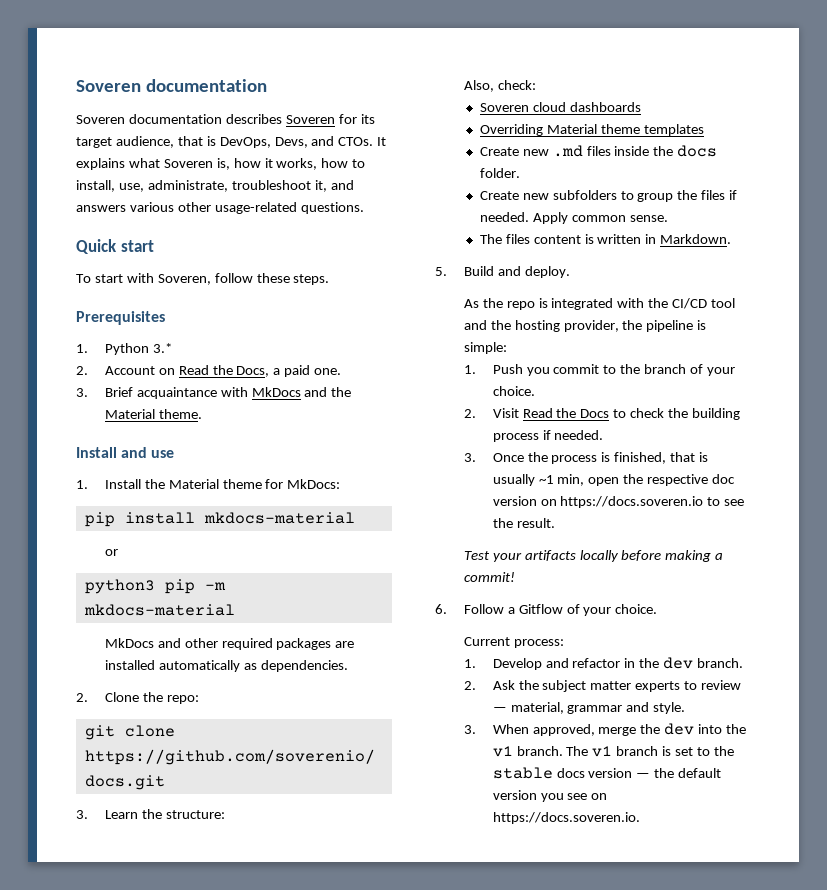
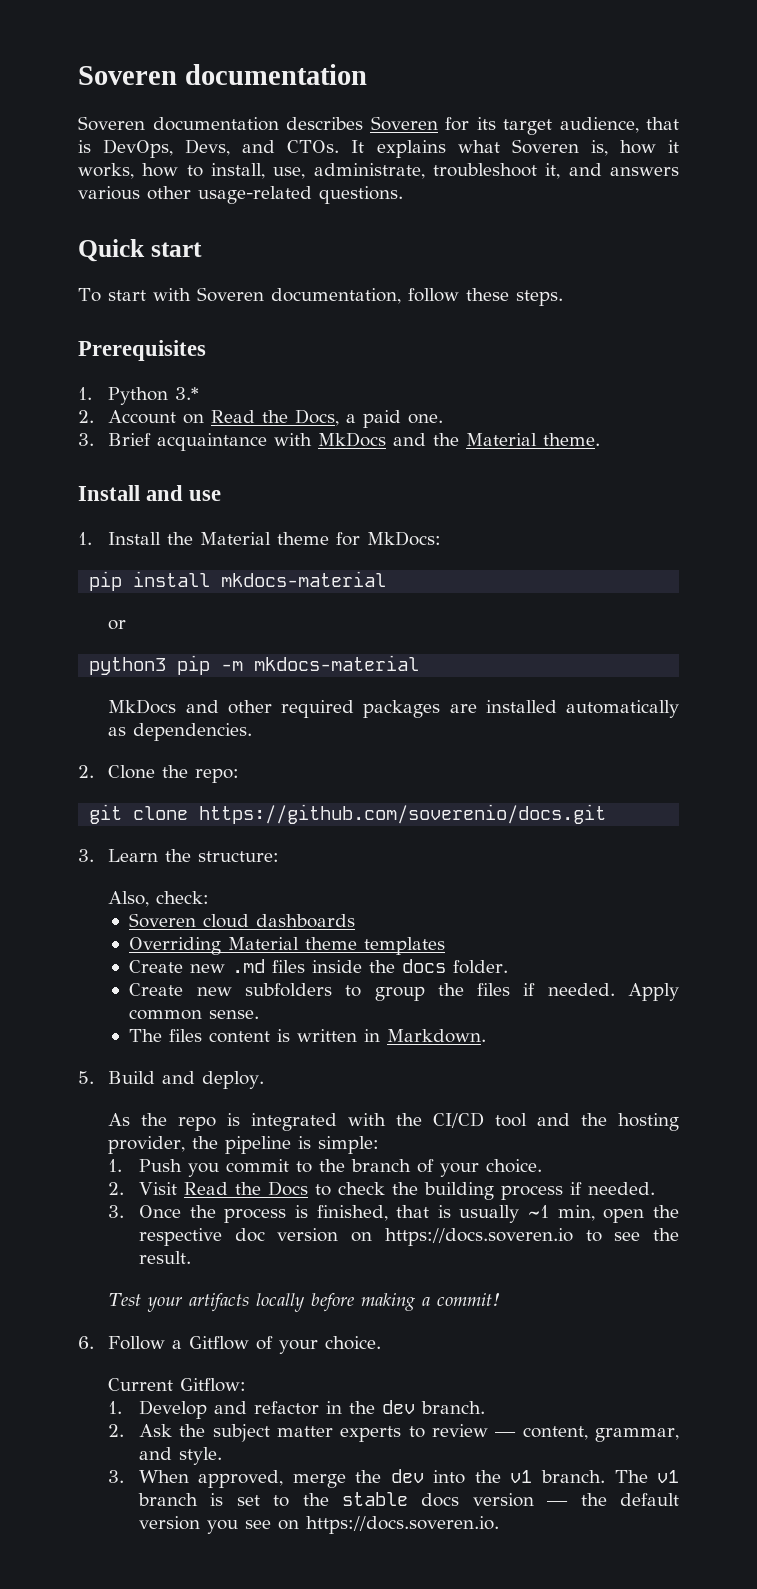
- To start with Soveren, follow these steps.
+ To start with Soveren documentation, follow these steps.
- Current process:
+ Current Gitflow:
- 2. Ask the subject matter experts to review — material, grammar and style.
+ 2. Ask the subject matter experts to review — content, grammar, and style.

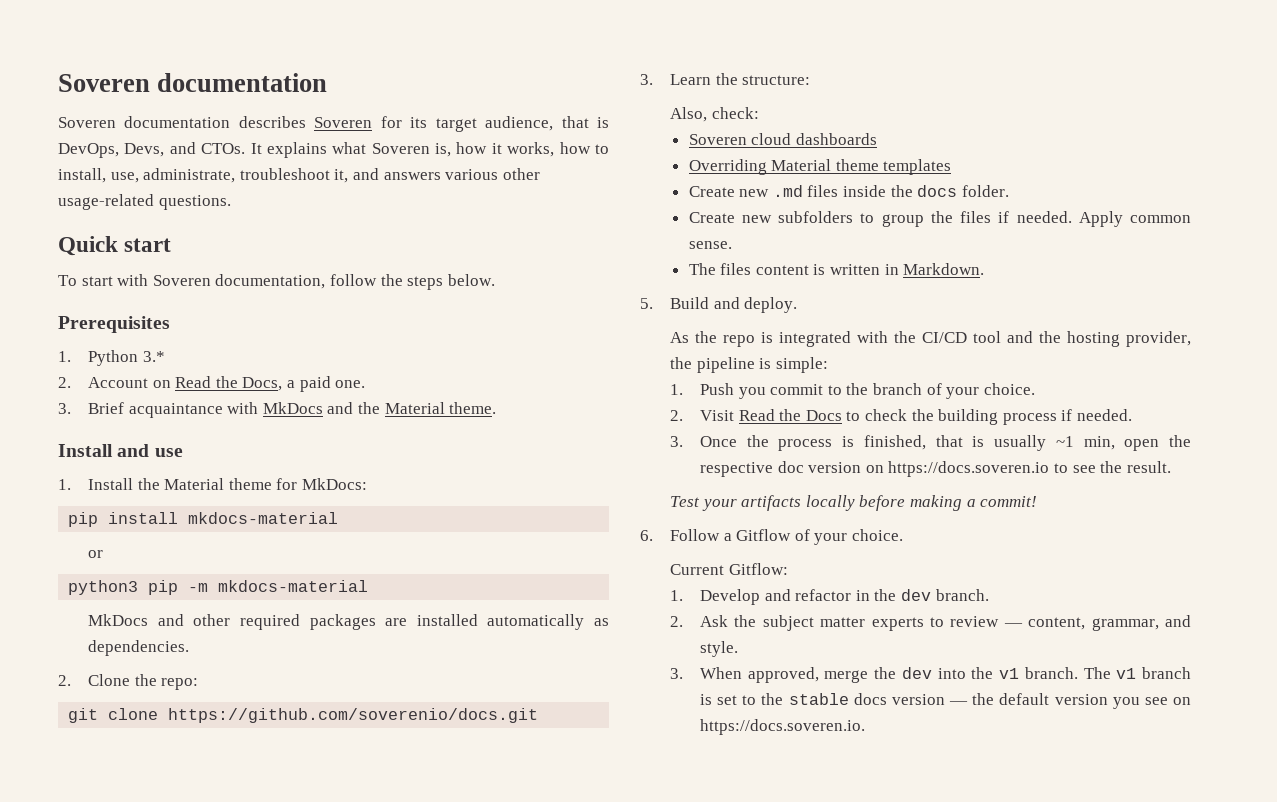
- To start with Soveren documentation, follow these steps.
+ To start with Soveren documentation, follow the steps below.

